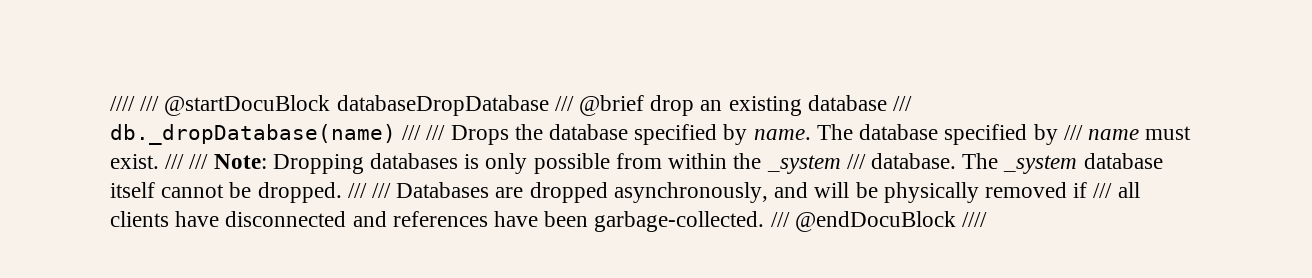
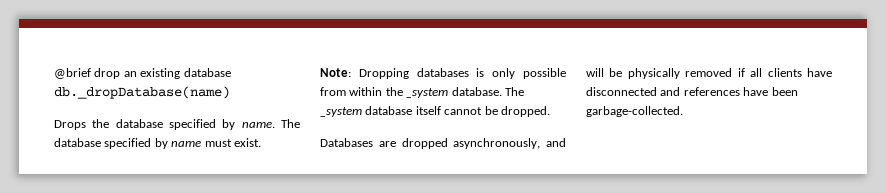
- //// /// @startDocuBlock databaseDropDatabase /// @brief drop an existing database /// db._dropDatabase(name) /// /// Drops the database specified by name.
+ @brief drop an existing database db._dropDatabase(name)
+ Drops the database specified by name.
- The database specified by /// name must exist. /// /// Note: Dropping databases is only possible from within the _system /// database.
+ The database specified by name must exist.
+ Note: Dropping databases is only possible from within the _system database.
- The _system database itself cannot be dropped. /// /// Databases are dropped asynchronously, and will be physically removed if /// all clients have disconnected and references have been garbage-collected. /// @endDocuBlock ////
+ The _system database itself cannot be dropped.
+ Databases are dropped asynchronously, and will be physically removed if all clients have disconnected and references have been garbage-collected.

